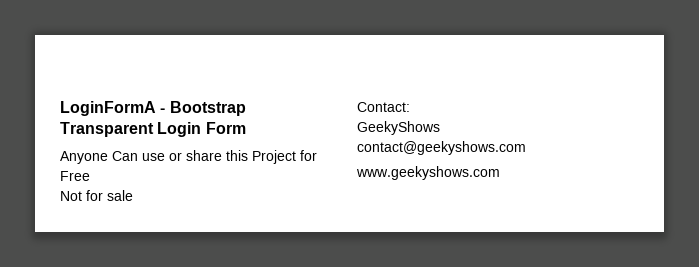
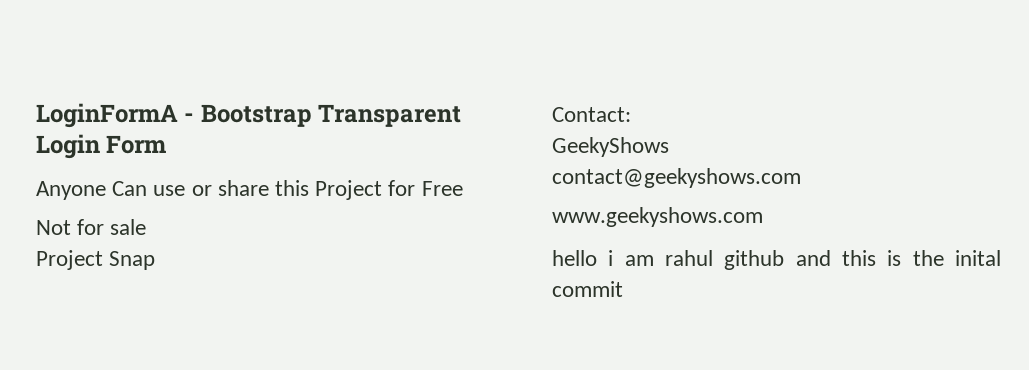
+ Project Snap
+ hello i am rahul github and this is the inital commit

